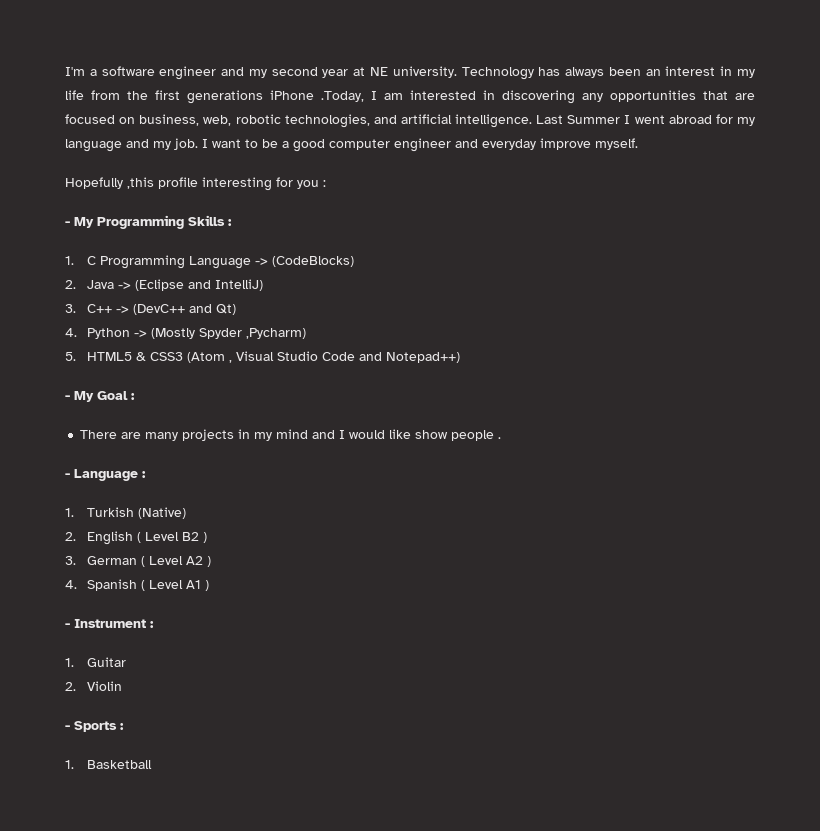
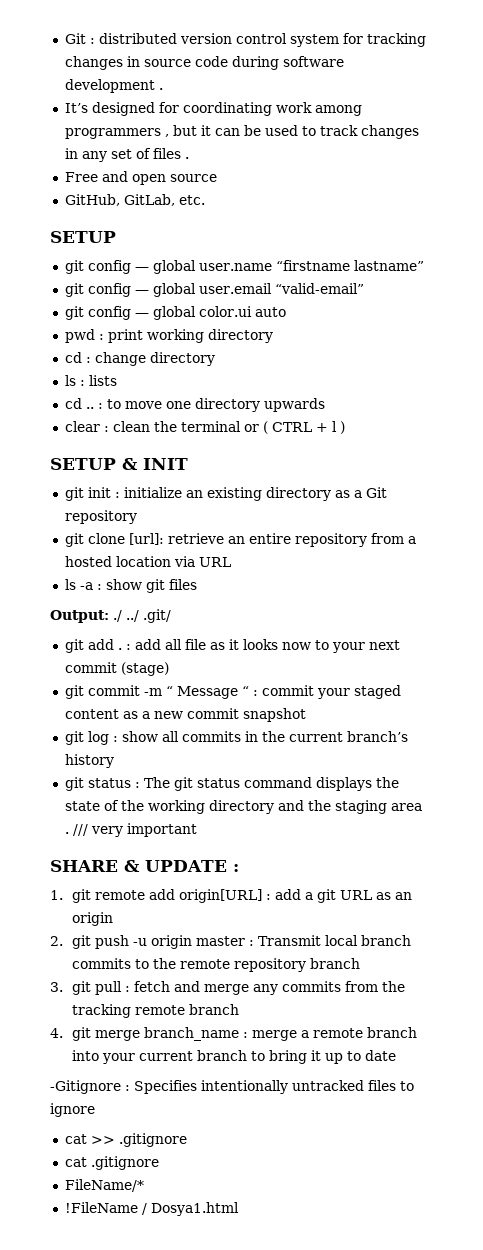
- I'm a software engineer and my second year at NE university. Technology has always been an interest in my life from the first generations iPhone .Today, I am interested in discovering any opportunities that are focused on business, web, robotic technologies, and artificial intelligence. Last Summer I went abroad for my language and my job. I want to be a good computer engineer and everyday improve myself.
- Hopefully ,this profile interesting for you :
- - My Programming Skills :
- 1. C Programming Language -> (CodeBlocks)
- 2. Java -> (Eclipse and IntelliJ)
- 3. C++ -> (DevC++ and Qt)
- 4. Python -> (Mostly Spyder ,Pycharm)
- 5. HTML5 & CSS3 (Atom , Visual Studio Code and Notepad++)
- - My Goal :
- There are many projects in my mind and I would like show people .
- - Language :
- 1. Turkish (Native)
- 2. English ( Level B2 )
- 3. German ( Level A2 )
- 4. Spanish ( Level A1 )
- - Instrument :
- 1. Guitar
- 2. Violin
- - Sports :
- 1. Basketball
+ Git : distributed version control system for tracking changes in source code during software development .
+ It’s designed for coordinating work among programmers , but it can be used to track changes in any set of files .
+ Free and open source
+ GitHub, GitLab, etc.
+ SETUP
+ git config — global user.name “firstname lastname”
+ git config — global user.email “valid-email”
+ git config — global color.ui auto
+ pwd : print working directory
+ cd : change directory
+ ls : lists
+ cd .. : to move one directory upwards
+ clear : clean the terminal or ( CTRL + l )
+ SETUP & INIT
+ git init : initialize an existing directory as a Git repository
+ git clone [url]: retrieve an entire repository from a hosted location via URL
+ ls -a : show git files
+ Output: ./ ../ .git/
+ git add . : add all file as it looks now to your next commit (stage)
+ git commit -m “ Message “ : commit your staged content as a new commit snapshot
+ git log : show all commits in the current branch’s history
+ git status : The git status command displays the state of the working directory and the staging area . /// very important
+ SHARE & UPDATE :
+ 1. git remote add origin[URL] : add a git URL as an origin
+ 2. git push -u origin master : Transmit local branch commits to the remote repository branch
+ 3. git pull : fetch and merge any commits from the tracking remote branch
+ 4. git merge branch_name : merge a remote branch into your current branch to bring it up to date
+ -Gitignore : Specifies intentionally untracked files to ignore
+ cat >> .gitignore
+ cat .gitignore
+ FileName/*
+ !FileName / Dosya1.html

